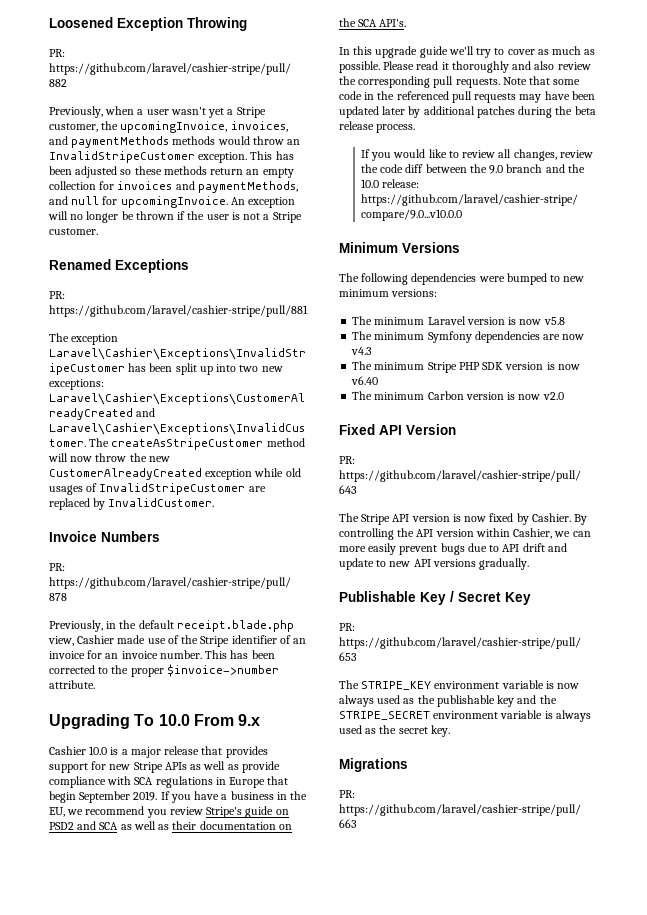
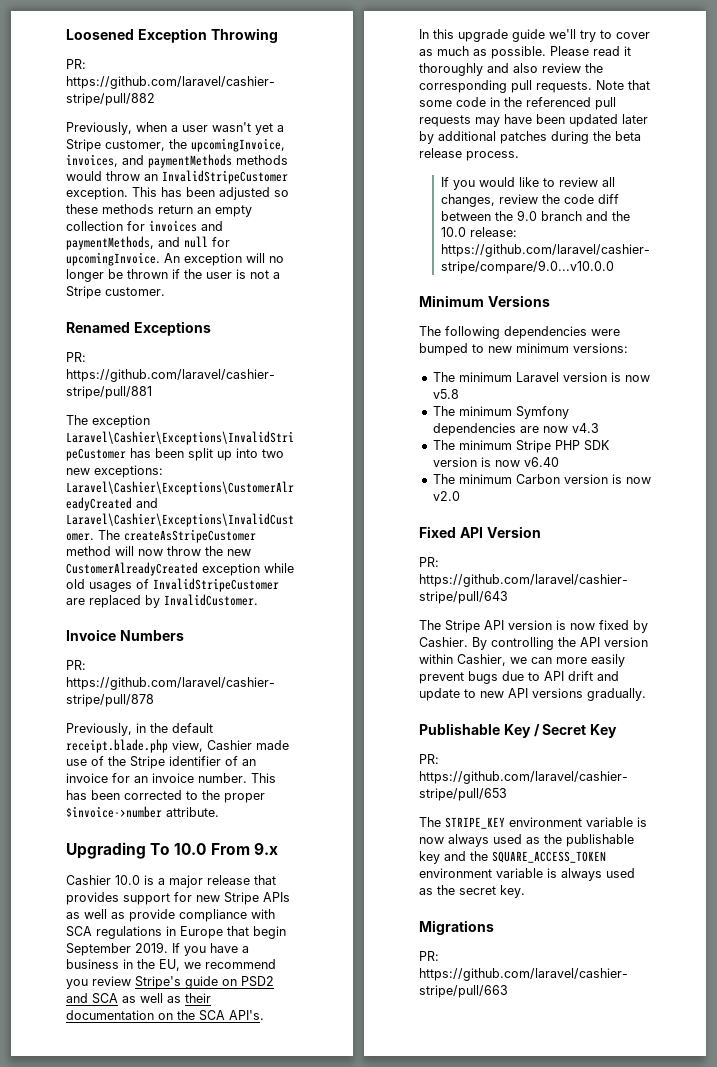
- The STRIPE_KEY environment variable is now always used as the publishable key and the STRIPE_SECRET environment variable is always used as the secret key.
+ The STRIPE_KEY environment variable is now always used as the publishable key and the SQUARE_ACCESS_TOKEN environment variable is always used as the secret key.

